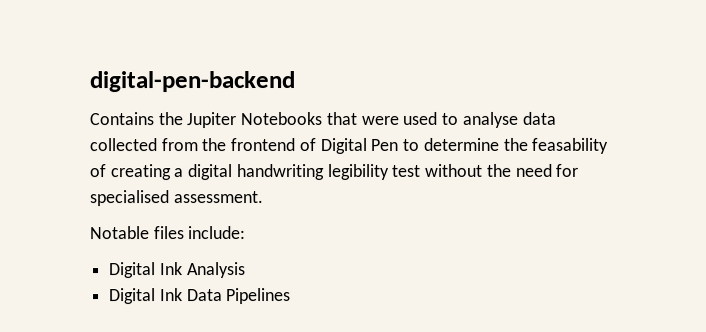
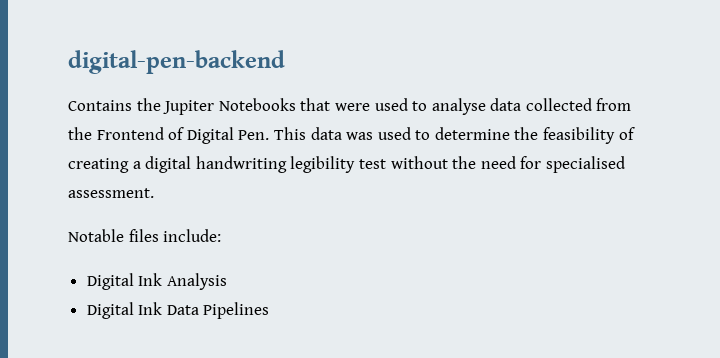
- Contains the Jupiter Notebooks that were used to analyse data collected from the frontend of Digital Pen to determine the feasability of creating a digital handwriting legibility test without the need for specialised assessment.
+ Contains the Jupiter Notebooks that were used to analyse data collected from the Frontend of Digital Pen. This data was used to determine the feasibility of creating a digital handwriting legibility test without the need for specialised assessment.

